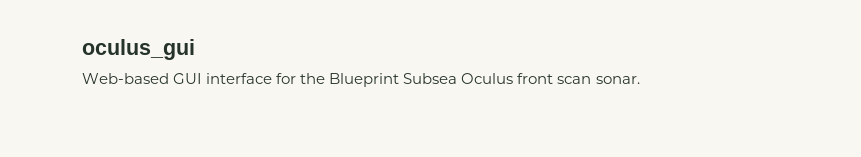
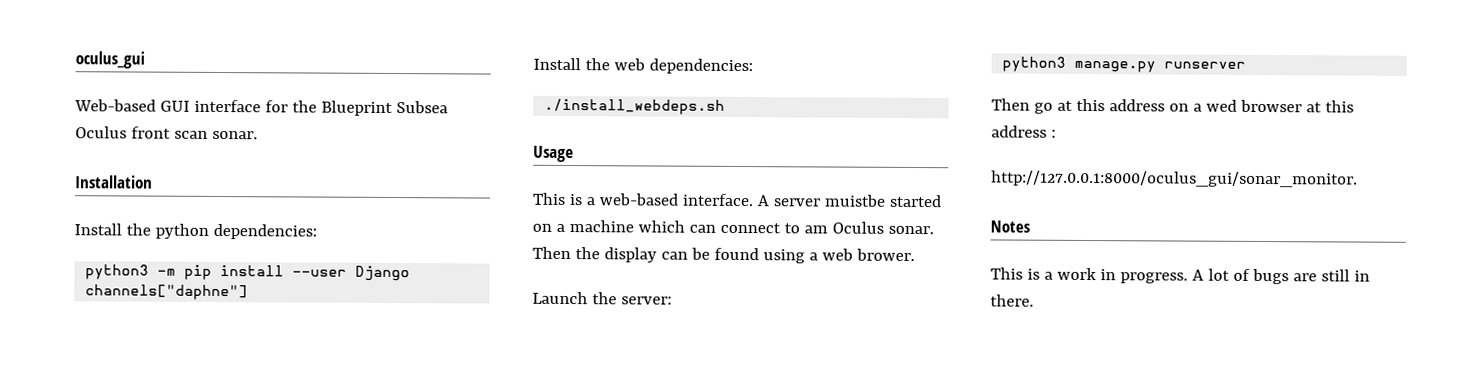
+ Installation
+ Install the python dependencies:
+ python3 -m pip install --user Django channels["daphne"]
+ Install the web dependencies:
+ ./install_webdeps.sh
+ Usage
+ This is a web-based interface. A server muistbe started on a machine which can connect to am Oculus sonar. Then the display can be found using a web brower.
+ Launch the server:
+ python3 manage.py runserver
+ Then go at this address on a wed browser at this address :
+ http://127.0.0.1:8000/oculus_gui/sonar_monitor.
+ Notes
+ This is a work in progress. A lot of bugs are still in there.

